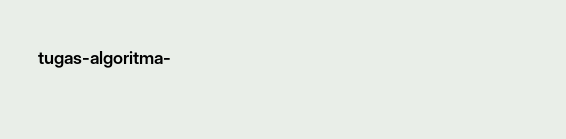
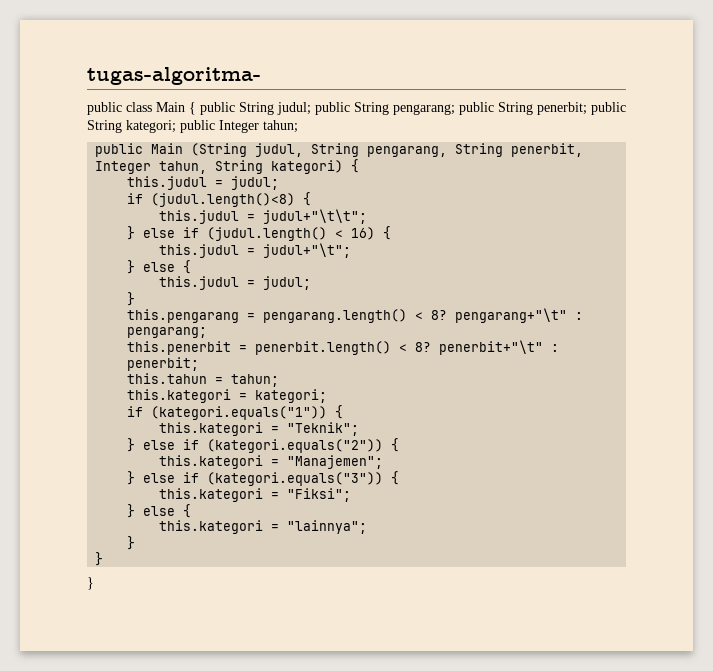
+ public class Main { public String judul; public String pengarang; public String penerbit; public String kategori; public Integer tahun;
+ public Main (String judul, String pengarang, String penerbit, Integer tahun, String kategori) {
+ this.judul = judul;
+ if (judul.length()<8) {
+ this.judul = judul+"\t\t";
+ } else if (judul.length() < 16) {
+ this.judul = judul+"\t";
+ } else {
+ this.judul = judul;
+ }
+ this.pengarang = pengarang.length() < 8? pengarang+"\t" : pengarang;
+ this.penerbit = penerbit.length() < 8? penerbit+"\t" : penerbit;
+ this.tahun = tahun;
+ this.kategori = kategori;
+ if (kategori.equals("1")) {
+ this.kategori = "Teknik";
+ } else if (kategori.equals("2")) {
+ this.kategori = "Manajemen";
+ } else if (kategori.equals("3")) {
+ this.kategori = "Fiksi";
+ } else {
+ this.kategori = "lainnya";
+ }
+ }
+ }

